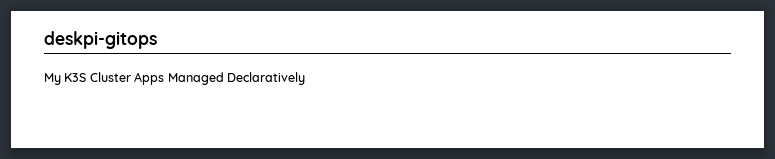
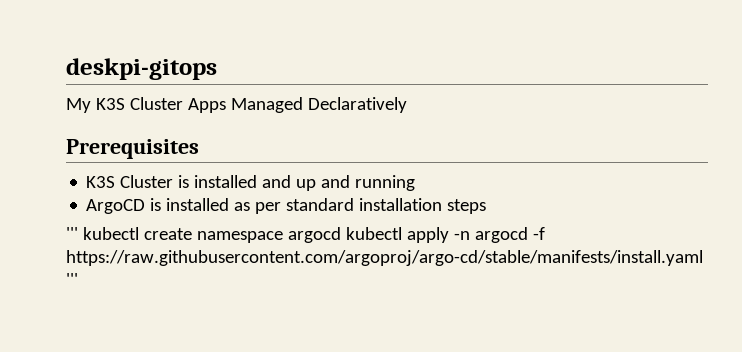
+ Prerequisites
+ K3S Cluster is installed and up and running
+ ArgoCD is installed as per standard installation steps
+ ''' kubectl create namespace argocd kubectl apply -n argocd -f https://raw.githubusercontent.com/argoproj/argo-cd/stable/manifests/install.yaml '''

